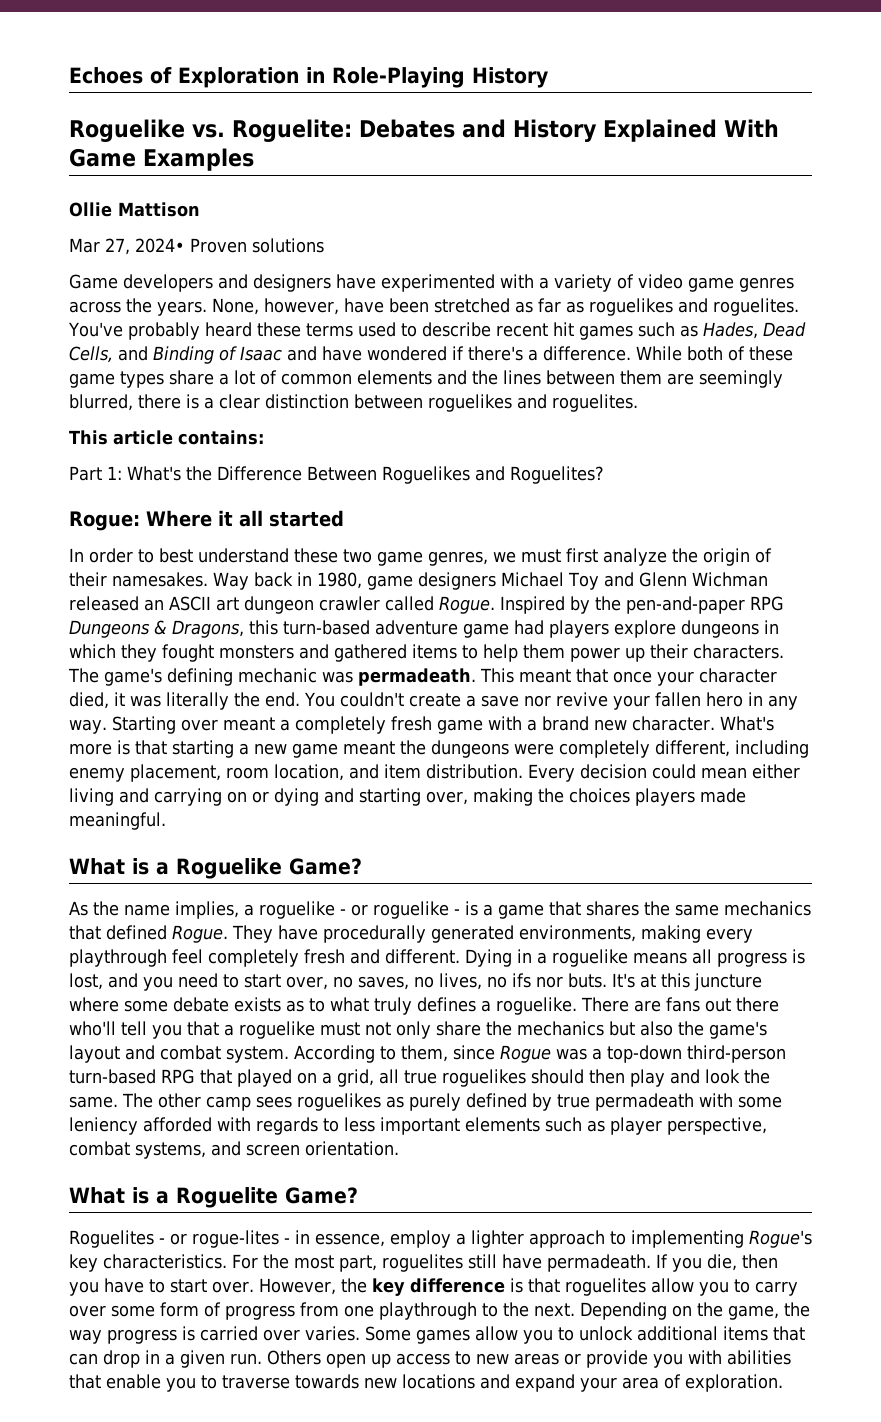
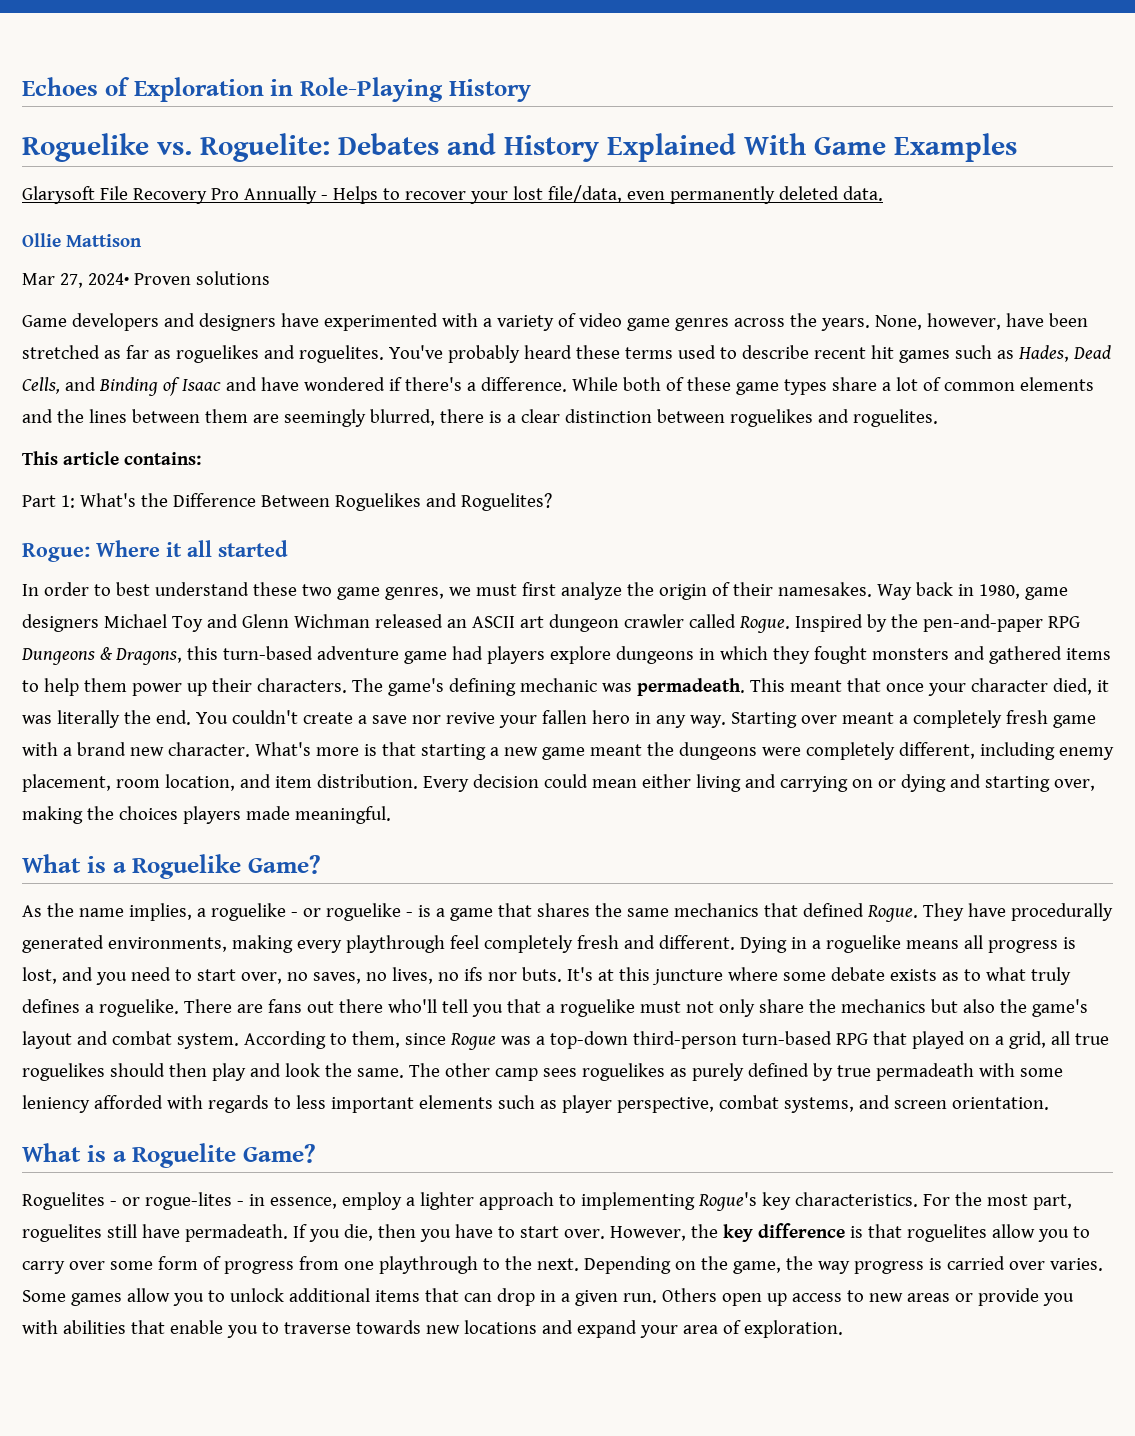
+ Glarysoft File Recovery Pro Annually - Helps to recover your lost file/data, even permanently deleted data.

